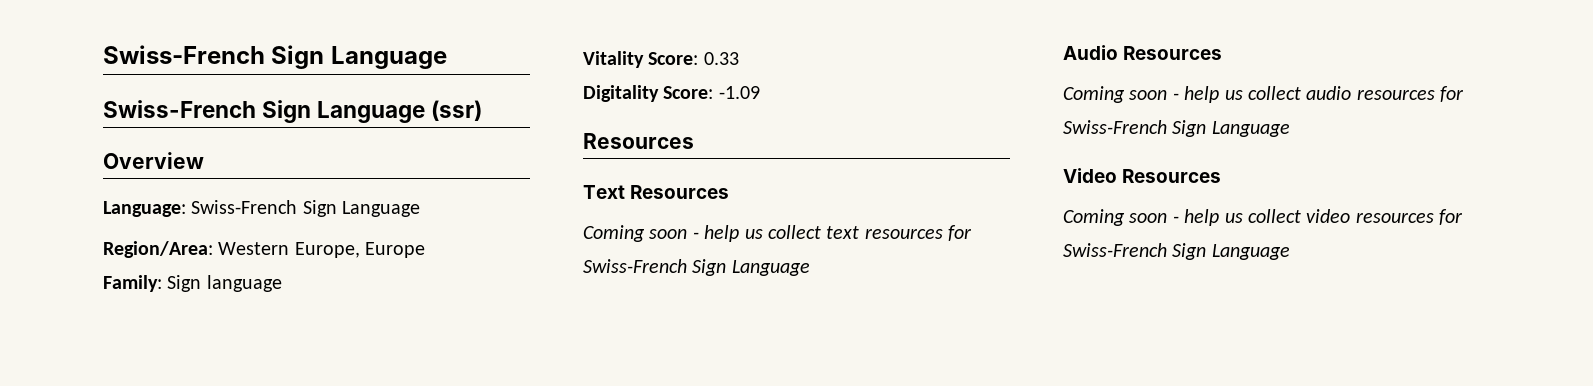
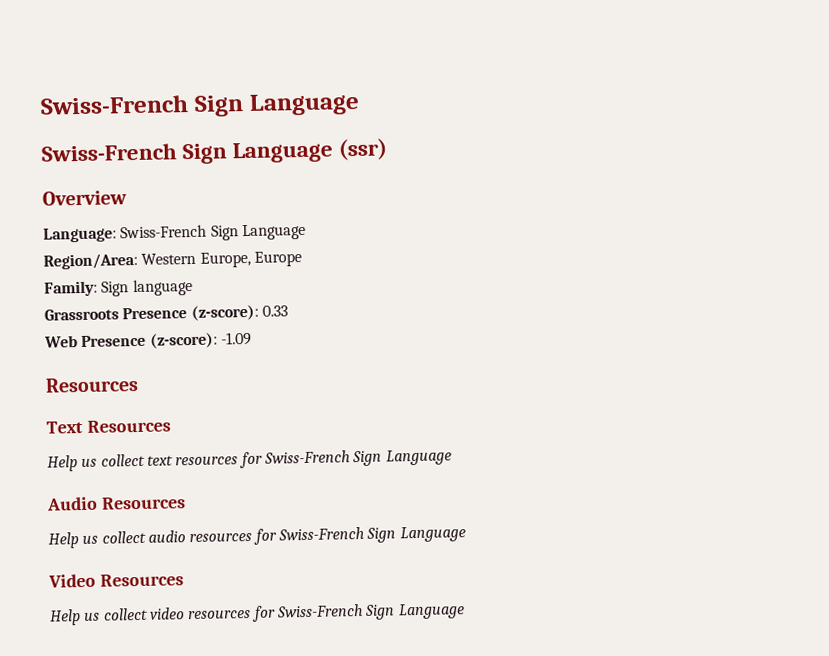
- Vitality Score: 0.33
- Digitality Score: -1.09
+ Grassroots Presence (z-score): 0.33
+ Web Presence (z-score): -1.09
- Coming soon - help us collect text resources for Swiss-French Sign Language
+ Help us collect text resources for Swiss-French Sign Language
- Coming soon - help us collect audio resources for Swiss-French Sign Language
+ Help us collect audio resources for Swiss-French Sign Language
- Coming soon - help us collect video resources for Swiss-French Sign Language
+ Help us collect video resources for Swiss-French Sign Language

